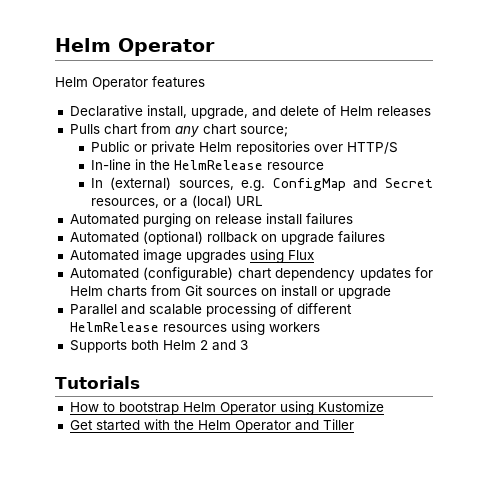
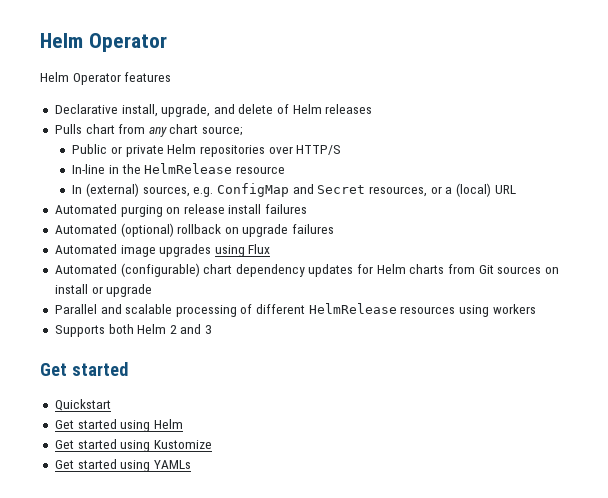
  Supports both Helm 2 and 3
- Tutorials
- How to bootstrap Helm Operator using Kustomize
+ Get started
+ Quickstart
+ Get started using Helm
+ Get started using Kustomize
- Get started with the Helm Operator and Tiller
+ Get started using YAMLs

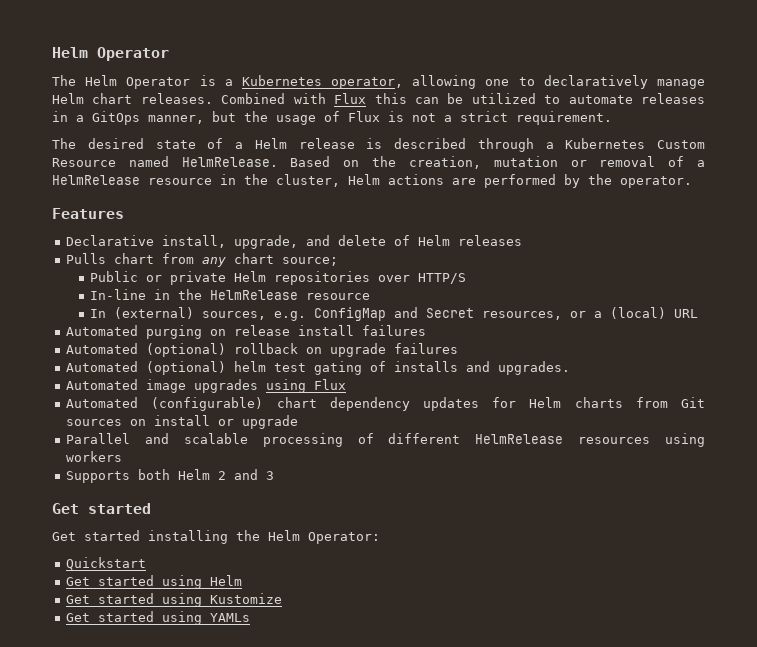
- Helm Operator features
+ The Helm Operator is a Kubernetes operator, allowing one to declaratively manage Helm chart releases. Combined with Flux this can be utilized to automate releases in a GitOps manner, but the usage of Flux is not a strict requirement.
+ The desired state of a Helm release is described through a Kubernetes Custom Resource named HelmRelease. Based on the creation, mutation or removal of a HelmRelease resource in the cluster, Helm actions are performed by the operator.
+ Features
+ Automated (optional) helm test gating of installs and upgrades.
+ Get started installing the Helm Operator:

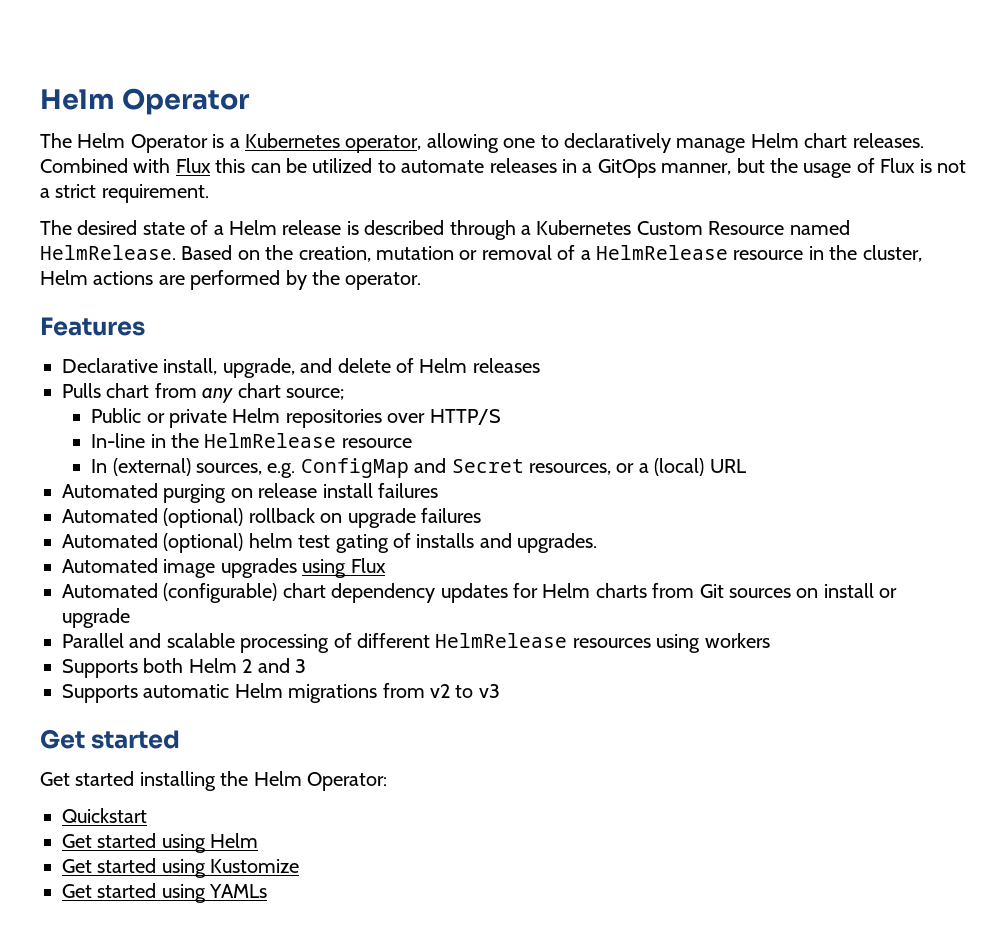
+ Supports automatic Helm migrations from v2 to v3

